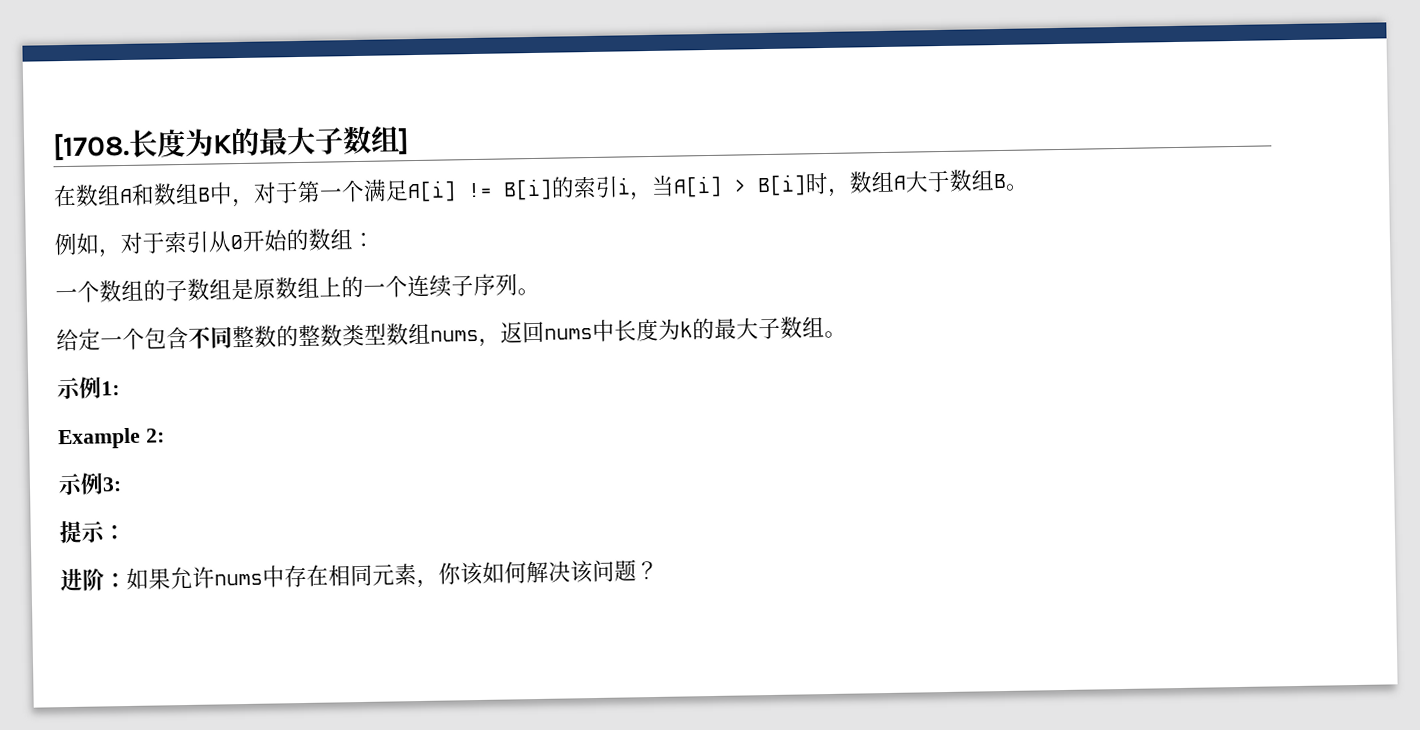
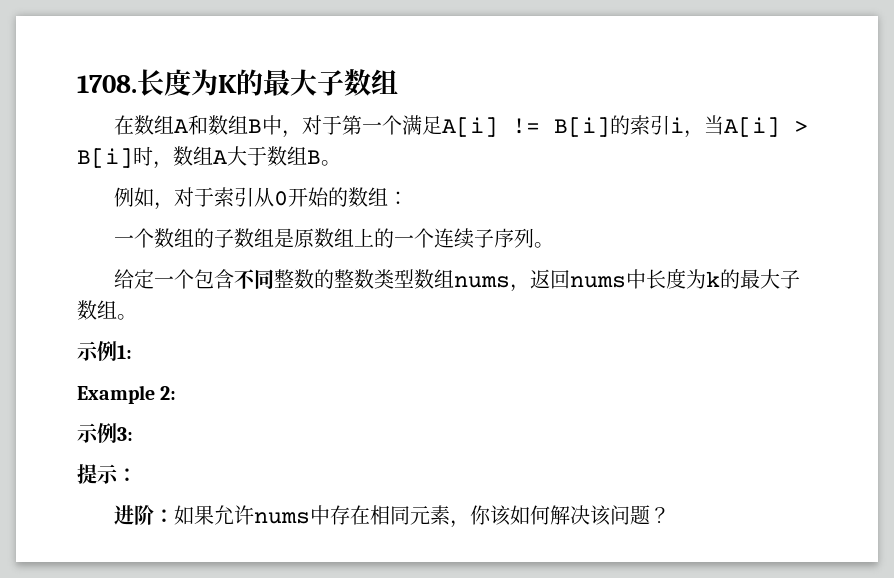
- [1708.
+ 1708.
- 长度为K的最大子数组]
+ 长度为K的最大子数组

